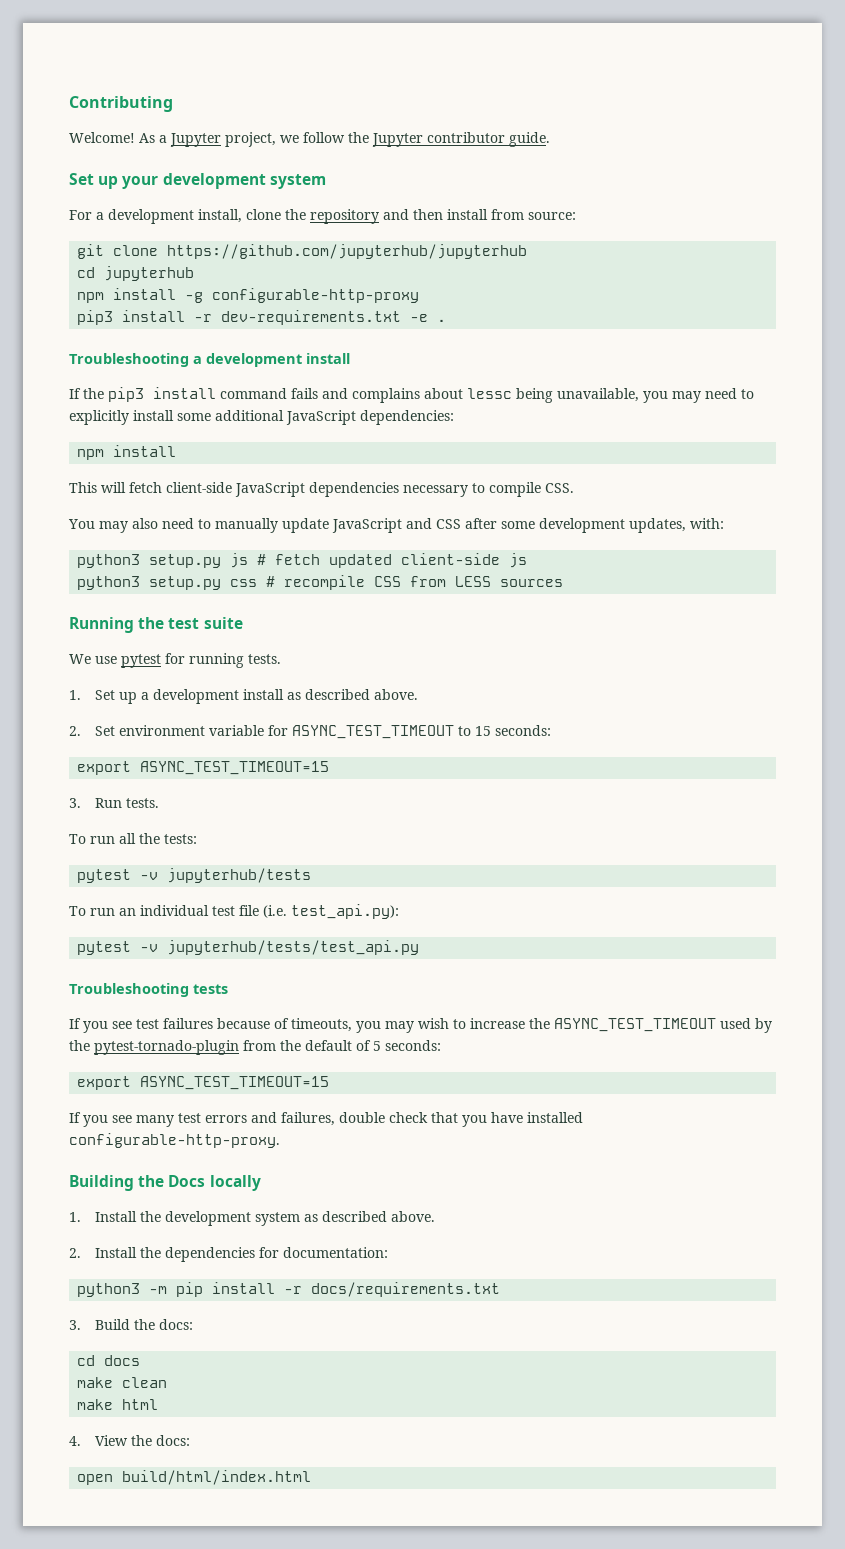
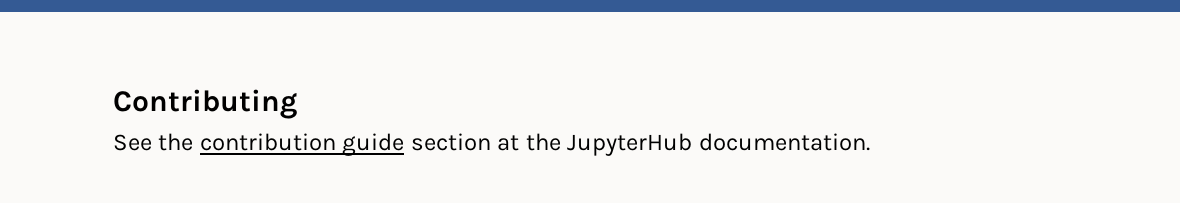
- Welcome! As a Jupyter project, we follow the Jupyter contributor guide.
- Set up your development system
- For a development install, clone the repository and then install from source:
- git clone https://github.com/jupyterhub/jupyterhub
- cd jupyterhub
- npm install -g configurable-http-proxy
- pip3 install -r dev-requirements.txt -e .
- Troubleshooting a development install
- If the pip3 install command fails and complains about lessc being unavailable, you may need to explicitly install some additional JavaScript dependencies:
- npm install
- This will fetch client-side JavaScript dependencies necessary to compile CSS.
- You may also need to manually update JavaScript and CSS after some development updates, with:
- python3 setup.py js # fetch updated client-side js
- python3 setup.py css # recompile CSS from LESS sources
- Running the test suite
- We use pytest for running tests.
- 1. Set up a development install as described above.
- 2. Set environment variable for ASYNC_TEST_TIMEOUT to 15 seconds:
- export ASYNC_TEST_TIMEOUT=15
- 3. Run tests.
- To run all the tests:
- pytest -v jupyterhub/tests
- To run an individual test file (i.e. test_api.py):
- pytest -v jupyterhub/tests/test_api.py
- Troubleshooting tests
- If you see test failures because of timeouts, you may wish to increase the ASYNC_TEST_TIMEOUT used by the pytest-tornado-plugin from the default of 5 seconds:
- export ASYNC_TEST_TIMEOUT=15
- If you see many test errors and failures, double check that you have installed configurable-http-proxy.
- Building the Docs locally
- 1. Install the development system as described above.
- 2. Install the dependencies for documentation:
- python3 -m pip install -r docs/requirements.txt
- 3. Build the docs:
- cd docs
- make clean
- make html
- 4. View the docs:
- open build/html/index.html
+ See the contribution guide section at the JupyterHub documentation.

